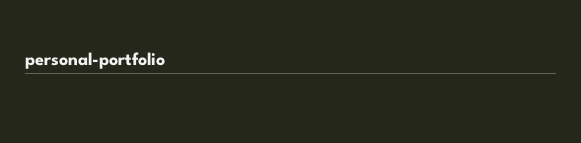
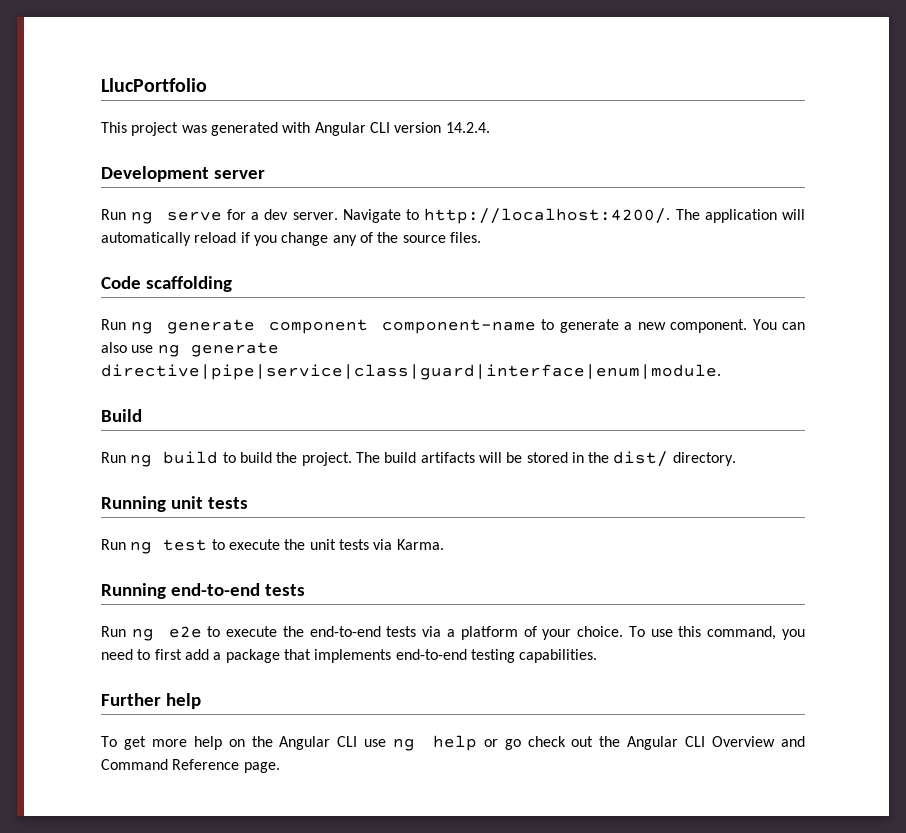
- personal-portfolio
+ LlucPortfolio
+ This project was generated with Angular CLI version 14.2.4.
+ Development server
+ Run ng serve for a dev server. Navigate to http://localhost:4200/. The application will automatically reload if you change any of the source files.
+ Code scaffolding
+ Run ng generate component component-name to generate a new component. You can also use ng generate directive|pipe|service|class|guard|interface|enum|module.
+ Build
+ Run ng build to build the project. The build artifacts will be stored in the dist/ directory.
+ Running unit tests
+ Run ng test to execute the unit tests via Karma.
+ Running end-to-end tests
+ Run ng e2e to execute the end-to-end tests via a platform of your choice. To use this command, you need to first add a package that implements end-to-end testing capabilities.
+ Further help
+ To get more help on the Angular CLI use ng help or go check out the Angular CLI Overview and Command Reference page.

